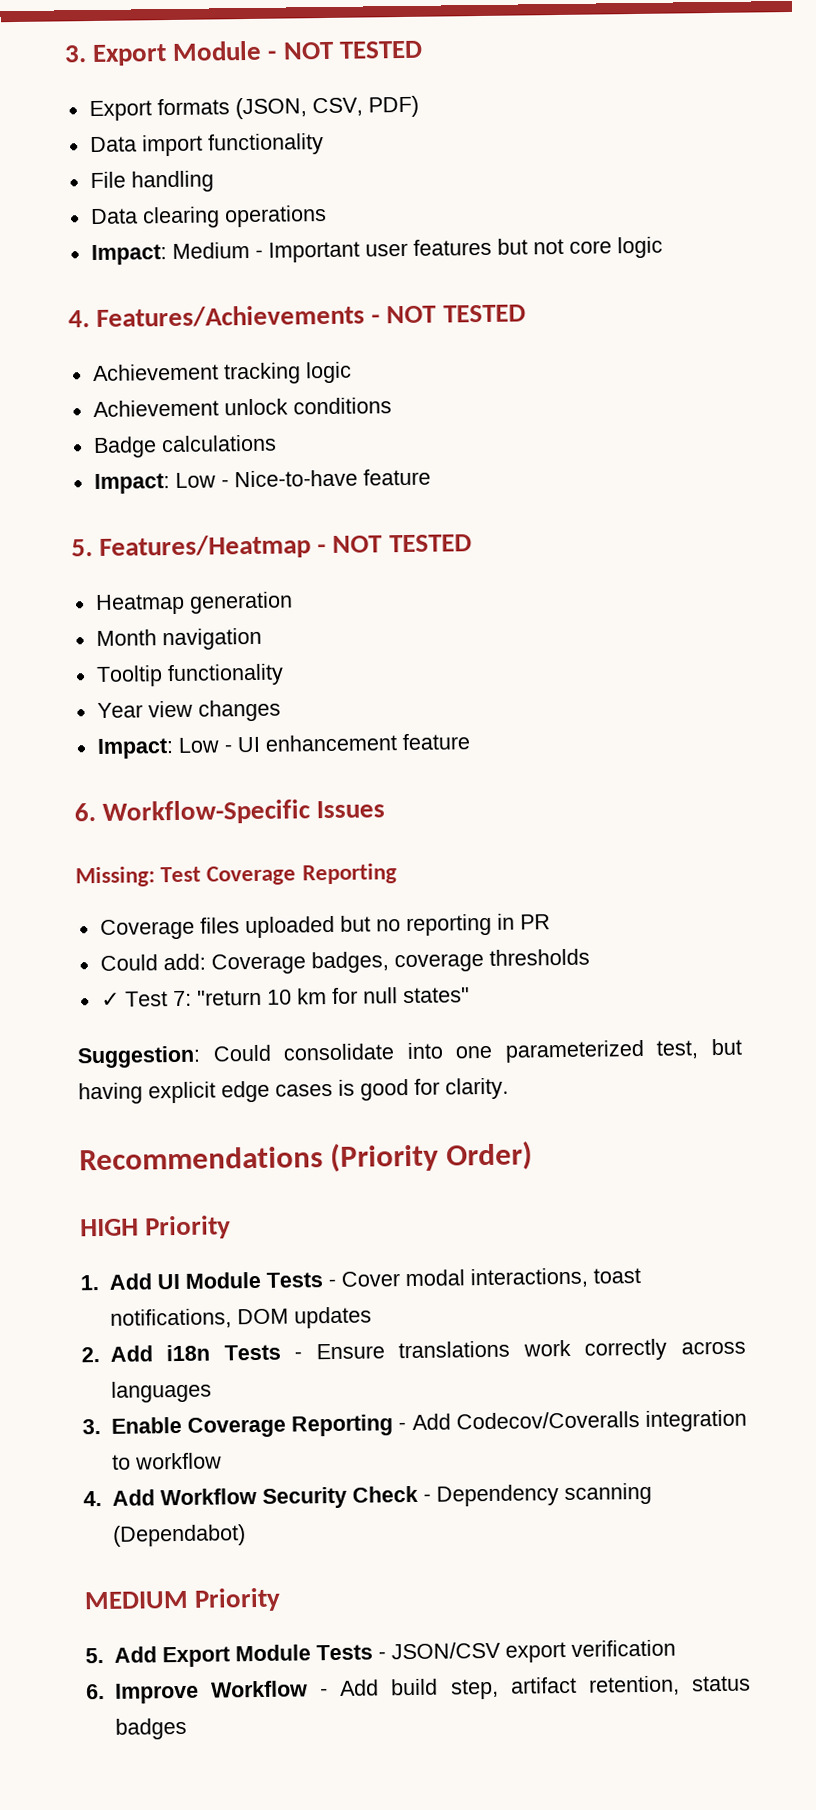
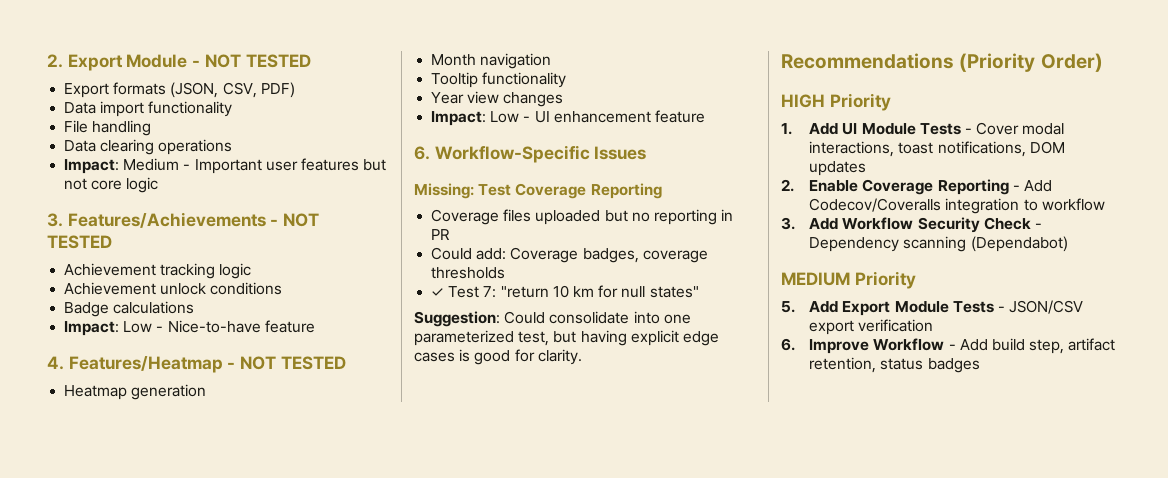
- 3. Export Module - NOT TESTED
+ 2. Export Module - NOT TESTED
- 4. Features/Achievements - NOT TESTED
+ 3. Features/Achievements - NOT TESTED
- 5. Features/Heatmap - NOT TESTED
+ 4. Features/Heatmap - NOT TESTED
- 2. Add i18n Tests - Ensure translations work correctly across languages
- 3. Enable Coverage Reporting - Add Codecov/Coveralls integration to workflow
+ 2. Enable Coverage Reporting - Add Codecov/Coveralls integration to workflow
- 4. Add Workflow Security Check - Dependency scanning (Dependabot)
+ 3. Add Workflow Security Check - Dependency scanning (Dependabot)

